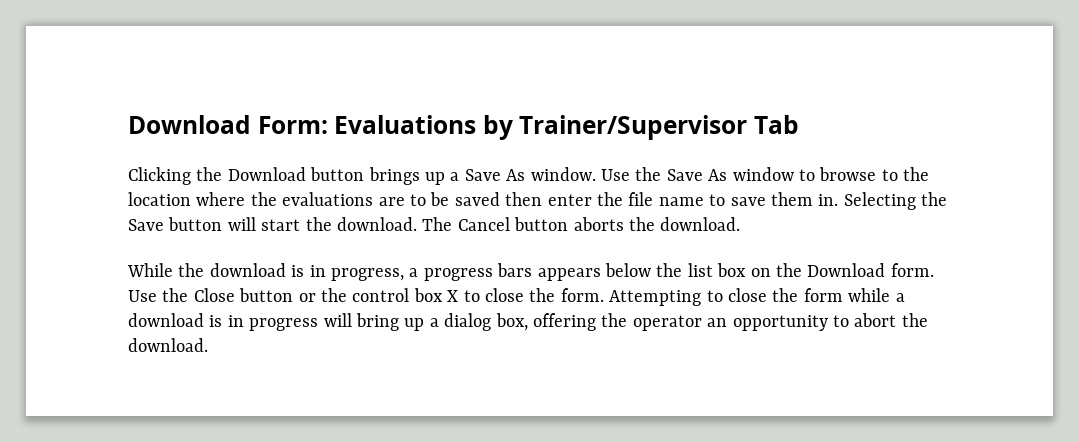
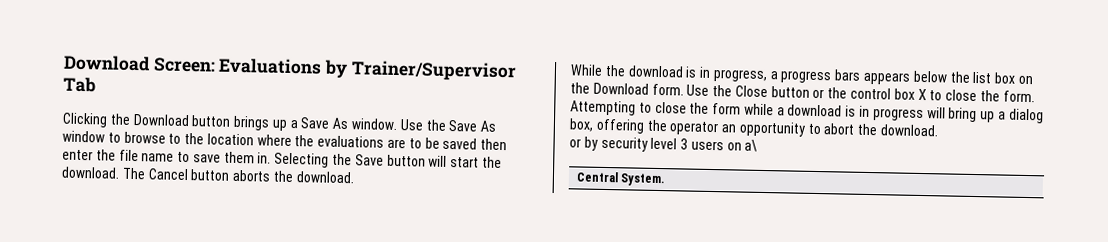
- Download Form: Evaluations by Trainer/Supervisor Tab
+ Download Screen: Evaluations by Trainer/Supervisor Tab
+ or by security level 3 users on a\
+ Central System.

